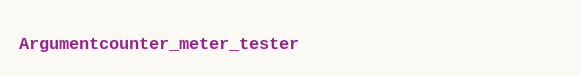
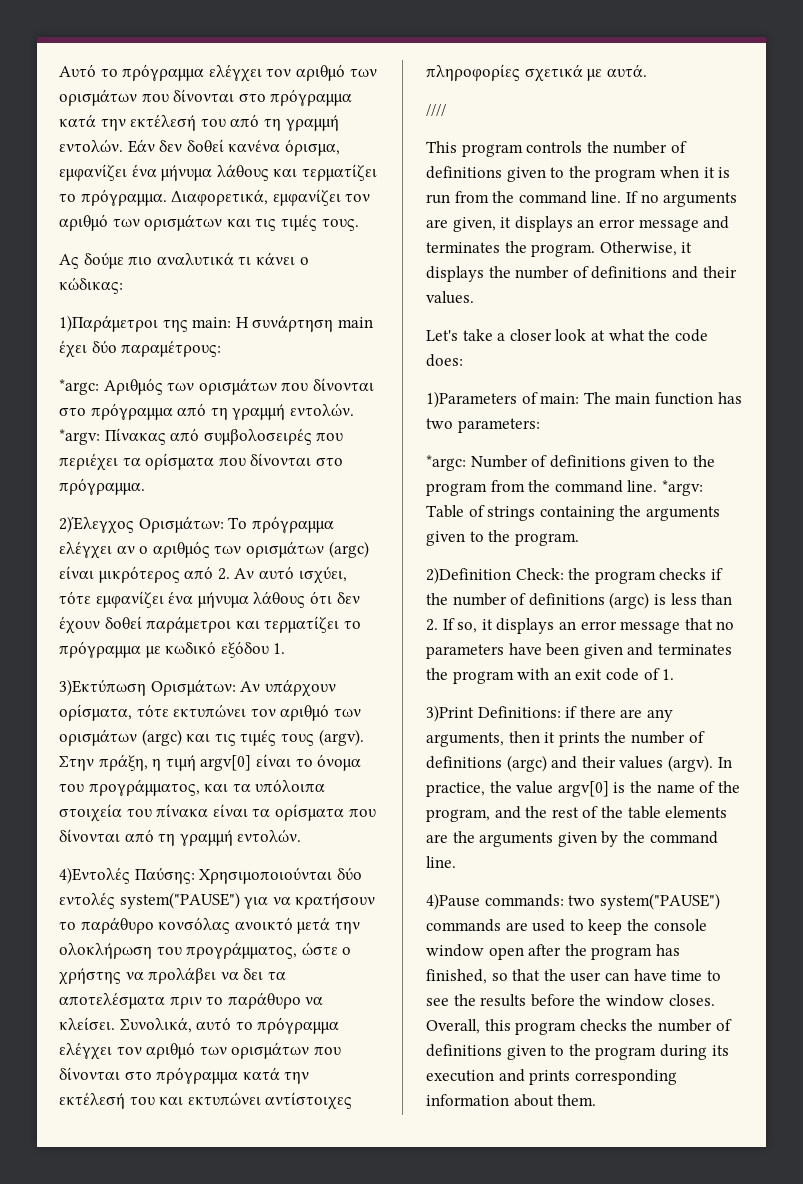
- Argumentcounter_meter_tester
+ Αυτό το πρόγραμμα ελέγχει τον αριθμό των ορισμάτων που δίνονται στο πρόγραμμα κατά την εκτέλεσή του από τη γραμμή εντολών. Εάν δεν δοθεί κανένα όρισμα, εμφανίζει ένα μήνυμα λάθους και τερματίζει το πρόγραμμα. Διαφορετικά, εμφανίζει τον αριθμό των ορισμάτων και τις τιμές τους.
+ Ας δούμε πιο αναλυτικά τι κάνει ο κώδικας:
+ 1)Παράμετροι της main: Η συνάρτηση main έχει δύο παραμέτρους:
+ *argc: Αριθμός των ορισμάτων που δίνονται στο πρόγραμμα από τη γραμμή εντολών. *argv: Πίνακας από συμβολοσειρές που περιέχει τα ορίσματα που δίνονται στο πρόγραμμα.
+ 2)Έλεγχος Ορισμάτων: Το πρόγραμμα ελέγχει αν ο αριθμός των ορισμάτων (argc) είναι μικρότερος από 2. Αν αυτό ισχύει, τότε εμφανίζει ένα μήνυμα λάθους ότι δεν έχουν δοθεί παράμετροι και τερματίζει το πρόγραμμα με κωδικό εξόδου 1.
+ 3)Εκτύπωση Ορισμάτων: Αν υπάρχουν ορίσματα, τότε εκτυπώνει τον αριθμό των ορισμάτων (argc) και τις τιμές τους (argv). Στην πράξη, η τιμή argv[0] είναι το όνομα του προγράμματος, και τα υπόλοιπα στοιχεία του πίνακα είναι τα ορίσματα που δίνονται από τη γραμμή εντολών.
+ 4)Εντολές Παύσης: Χρησιμοποιούνται δύο εντολές system("PAUSE") για να κρατήσουν το παράθυρο κονσόλας ανοικτό μετά την ολοκλήρωση του προγράμματος, ώστε ο χρήστης να προλάβει να δει τα αποτελέσματα πριν το παράθυρο να κλείσει. Συνολικά, αυτό το πρόγραμμα ελέγχει τον αριθμό των ορισμάτων που δίνονται στο πρόγραμμα κατά την εκτέλεσή του και εκτυπώνει αντίστοιχες πληροφορίες σχετικά με αυτά.
+ ////
+ This program controls the number of definitions given to the program when it is run from the command line. If no arguments are given, it displays an error message and terminates the program. Otherwise, it displays the number of definitions and their values.
+ Let's take a closer look at what the code does:
+ 1)Parameters of main: The main function has two parameters:
+ *argc: Number of definitions given to the program from the command line. *argv: Table of strings containing the arguments given to the program.
+ 2)Definition Check: the program checks if the number of definitions (argc) is less than 2. If so, it displays an error message that no parameters have been given and terminates the program with an exit code of 1.
+ 3)Print Definitions: if there are any arguments, then it prints the number of definitions (argc) and their values (argv). In practice, the value argv[0] is the name of the program, and the rest of the table elements are the arguments given by the command line.
+ 4)Pause commands: two system("PAUSE") commands are used to keep the console window open after the program has finished, so that the user can have time to see the results before the window closes. Overall, this program checks the number of definitions given to the program during its execution and prints corresponding information about them.

